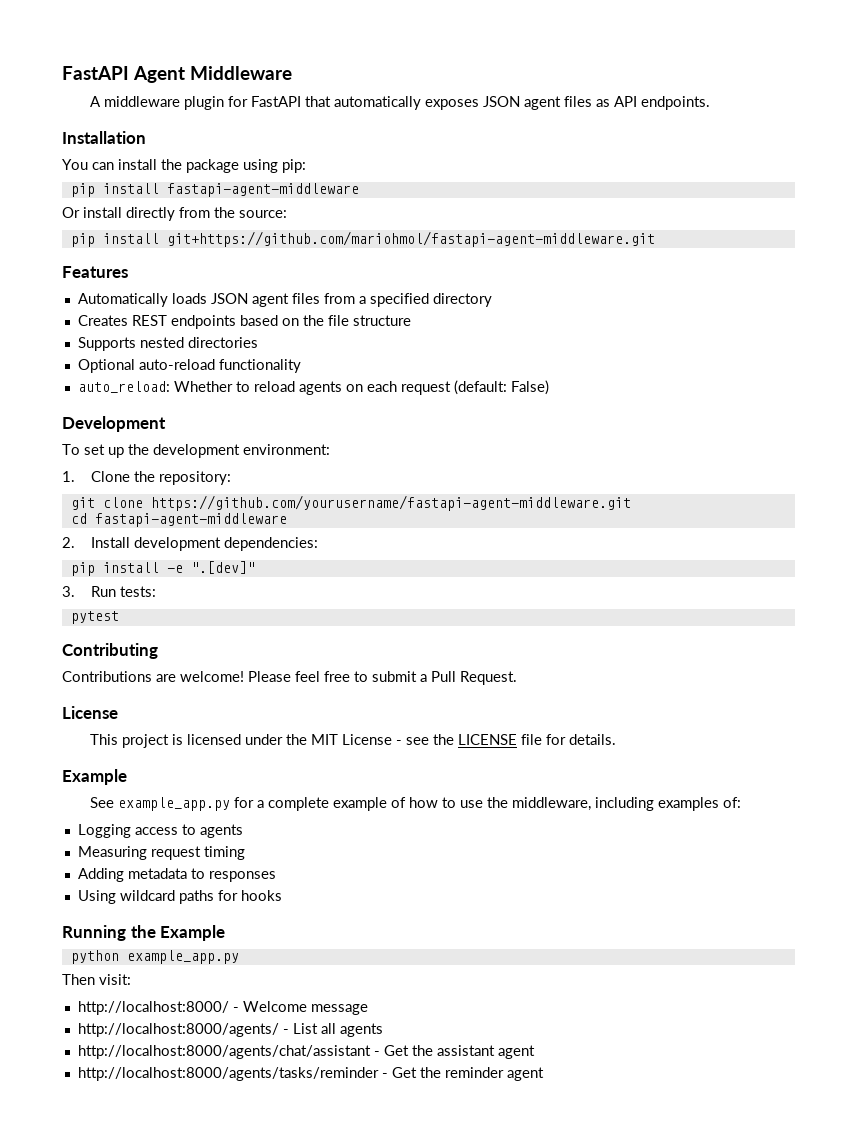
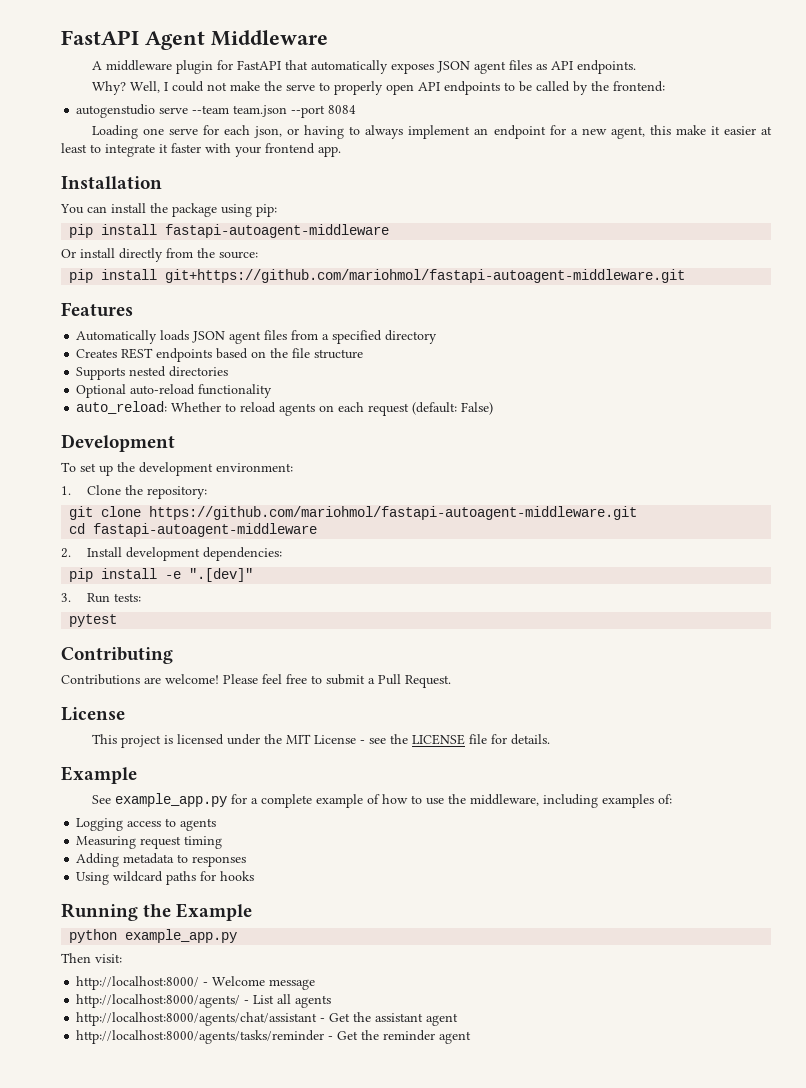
+ Why? Well, I could not make the serve to properly open API endpoints to be called by the frontend:
+ autogenstudio serve --team team.json --port 8084
+ Loading one serve for each json, or having to always implement an endpoint for a new agent, this make it easier at least to integrate it faster with your frontend app.
- pip install fastapi-agent-middleware
+ pip install fastapi-autoagent-middleware
- pip install git+https://github.com/mariohmol/fastapi-agent-middleware.git
+ pip install git+https://github.com/mariohmol/fastapi-autoagent-middleware.git
- git clone https://github.com/yourusername/fastapi-agent-middleware.git
+ git clone https://github.com/mariohmol/fastapi-autoagent-middleware.git
- cd fastapi-agent-middleware
+ cd fastapi-autoagent-middleware

